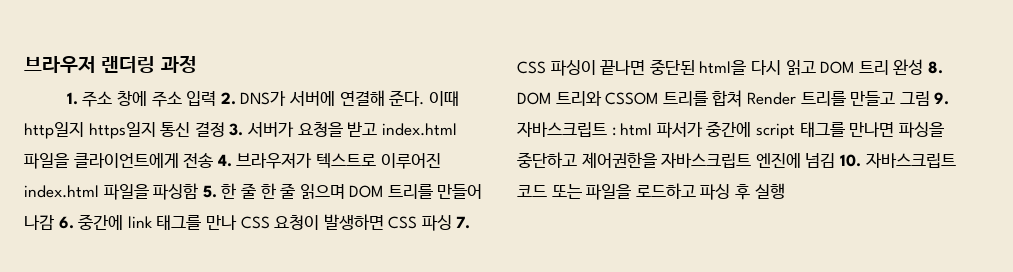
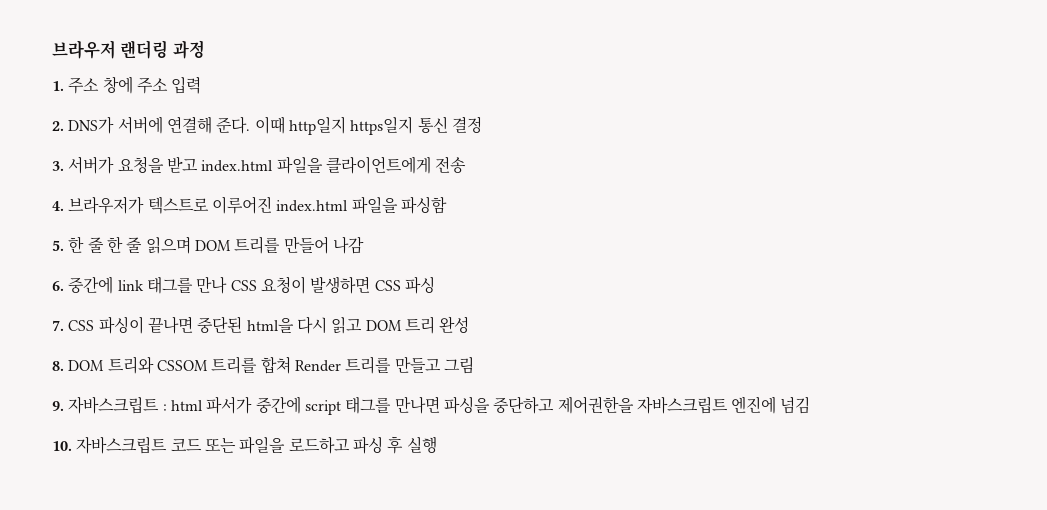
- 1. 주소 창에 주소 입력 2. DNS가 서버에 연결해 준다.
+ 1. 주소 창에 주소 입력
+ 2. DNS가 서버에 연결해 준다.
- 이때 http일지 https일지 통신 결정 3. 서버가 요청을 받고 index.html 파일을 클라이언트에게 전송 4. 브라우저가 텍스트로 이루어진 index.html 파일을 파싱함 5. 한 줄 한 줄 읽으며 DOM 트리를 만들어 나감 6. 중간에 link 태그를 만나 CSS 요청이 발생하면 CSS 파싱 7. CSS 파싱이 끝나면 중단된 html을 다시 읽고 DOM 트리 완성 8. DOM 트리와 CSSOM 트리를 합쳐 Render 트리를 만들고 그림 9. 자바스크립트 :
+ 이때 http일지 https일지 통신 결정
+ 3. 서버가 요청을 받고 index.html 파일을 클라이언트에게 전송
+ 4. 브라우저가 텍스트로 이루어진 index.html 파일을 파싱함
+ 5. 한 줄 한 줄 읽으며 DOM 트리를 만들어 나감
+ 6. 중간에 link 태그를 만나 CSS 요청이 발생하면 CSS 파싱
+ 7. CSS 파싱이 끝나면 중단된 html을 다시 읽고 DOM 트리 완성
+ 8. DOM 트리와 CSSOM 트리를 합쳐 Render 트리를 만들고 그림
+ 9. 자바스크립트 :
- html 파서가 중간에 script 태그를 만나면 파싱을 중단하고 제어권한을 자바스크립트 엔진에 넘김 10. 자바스크립트 코드 또는 파일을 로드하고 파싱 후 실행
+ html 파서가 중간에 script 태그를 만나면 파싱을 중단하고 제어권한을 자바스크립트 엔진에 넘김
+ 10. 자바스크립트 코드 또는 파일을 로드하고 파싱 후 실행

